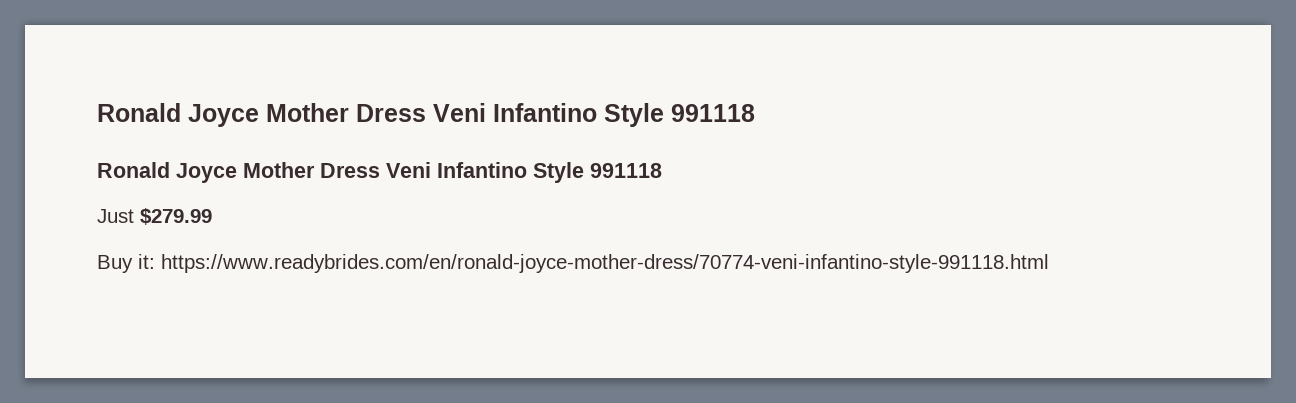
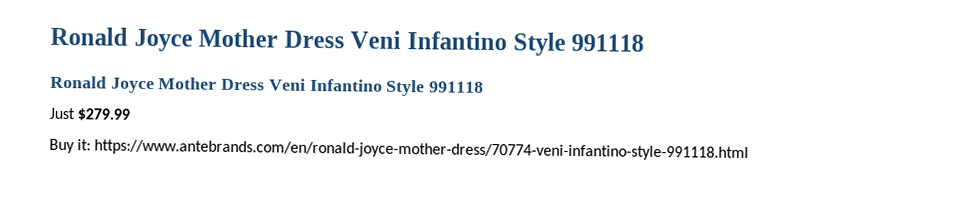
- Buy it: https://www.readybrides.com/en/ronald-joyce-mother-dress/70774-veni-infantino-style-991118.html
+ Buy it: https://www.antebrands.com/en/ronald-joyce-mother-dress/70774-veni-infantino-style-991118.html

